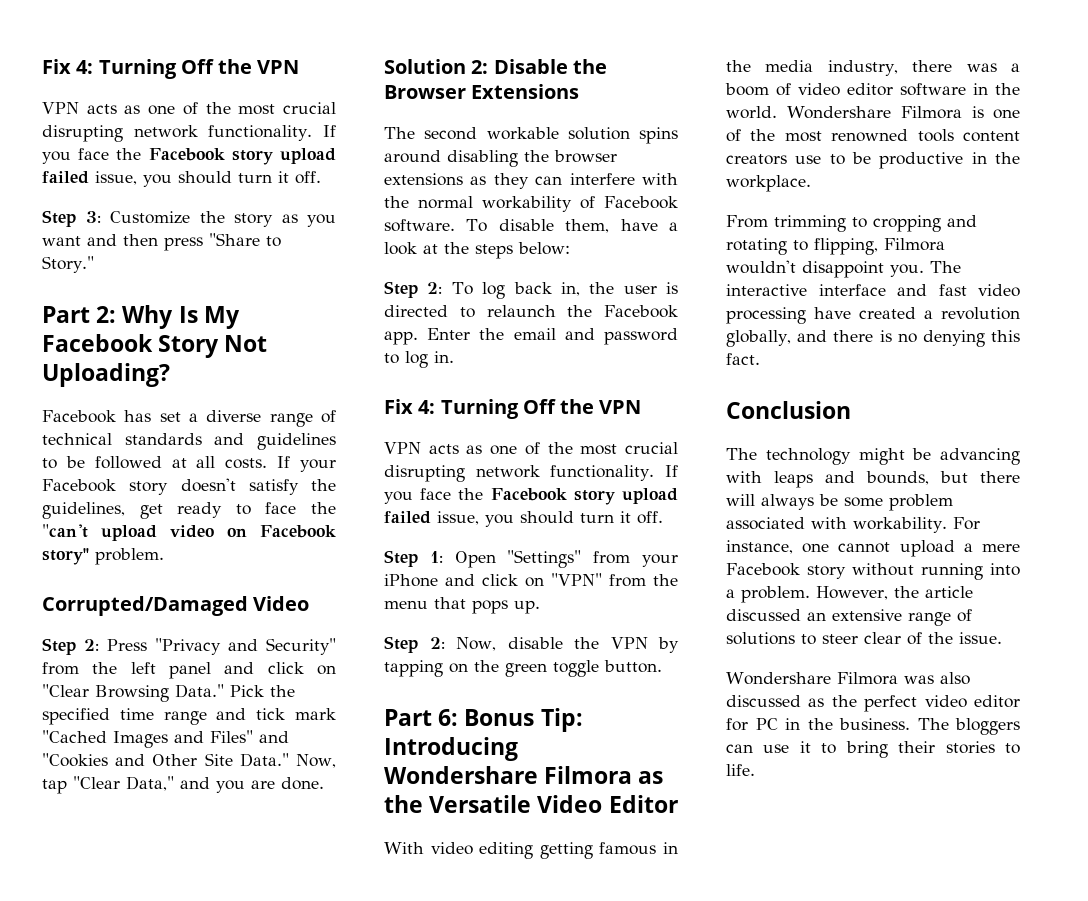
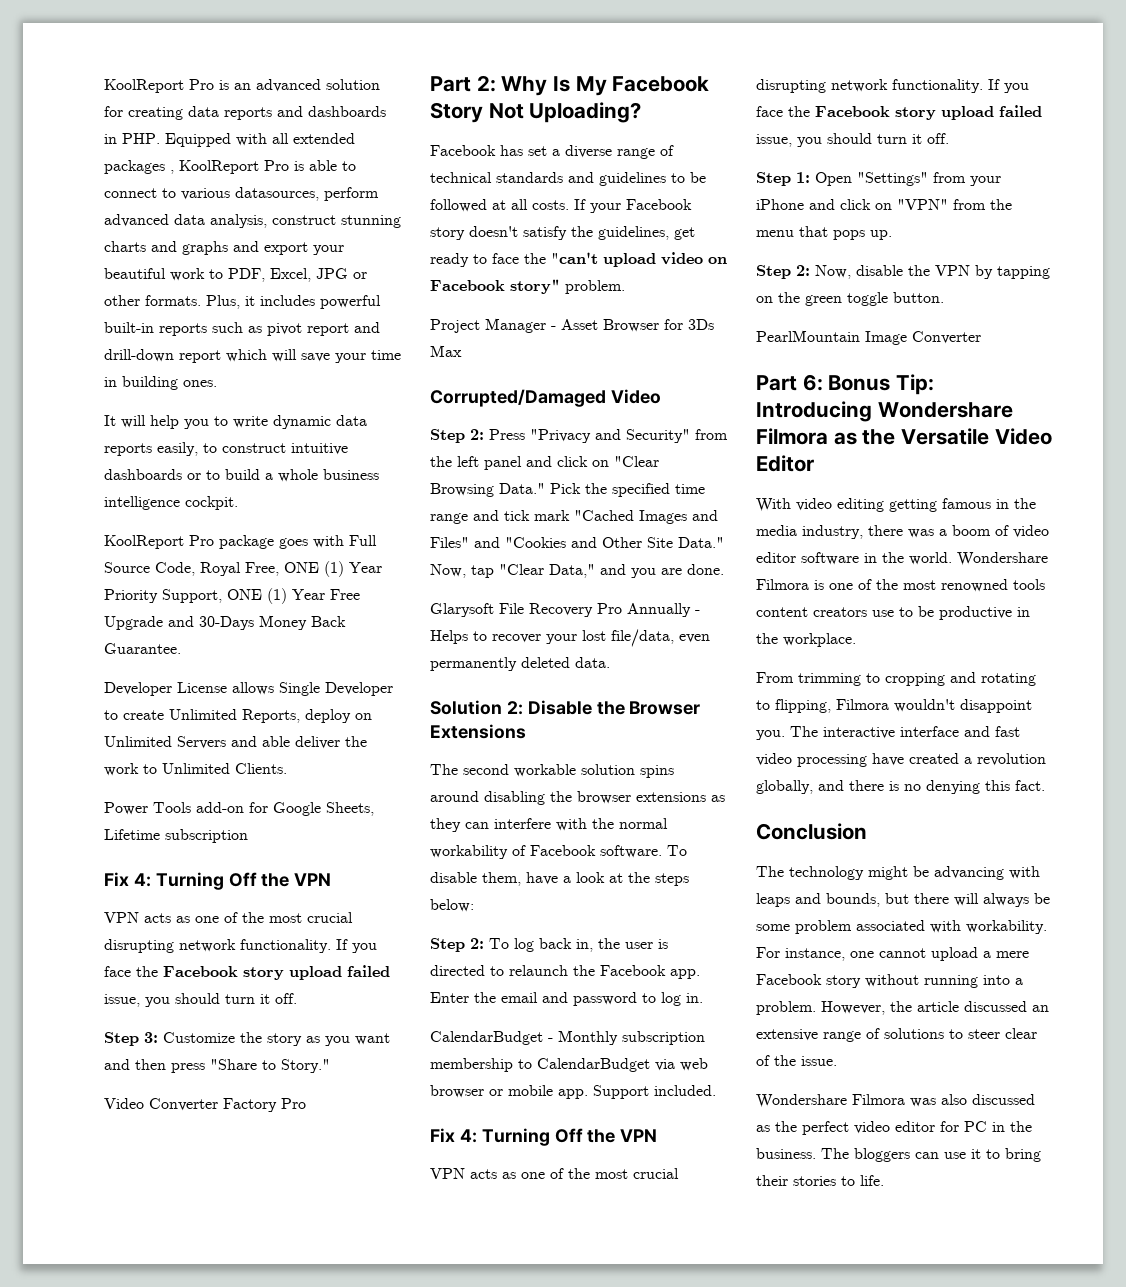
+ KoolReport Pro is an advanced solution for creating data reports and dashboards in PHP. Equipped with all extended packages , KoolReport Pro is able to connect to various datasources, perform advanced data analysis, construct stunning charts and graphs and export your beautiful work to PDF, Excel, JPG or other formats. Plus, it includes powerful built-in reports such as pivot report and drill-down report which will save your time in building ones.
+ It will help you to write dynamic data reports easily, to construct intuitive dashboards or to build a whole business intelligence cockpit.
+ KoolReport Pro package goes with Full Source Code, Royal Free, ONE (1) Year Priority Support, ONE (1) Year Free Upgrade and 30-Days Money Back Guarantee.
+ Developer License allows Single Developer to create Unlimited Reports, deploy on Unlimited Servers and able deliver the work to Unlimited Clients.
+ Power Tools add-on for Google Sheets, Lifetime subscription
+ Video Converter Factory Pro
+ Project Manager - Asset Browser for 3Ds Max
+ Glarysoft File Recovery Pro Annually - Helps to recover your lost file/data, even permanently deleted data.
+ CalendarBudget - Monthly subscription membership to CalendarBudget via web browser or mobile app. Support included.
+ PearlMountain Image Converter

